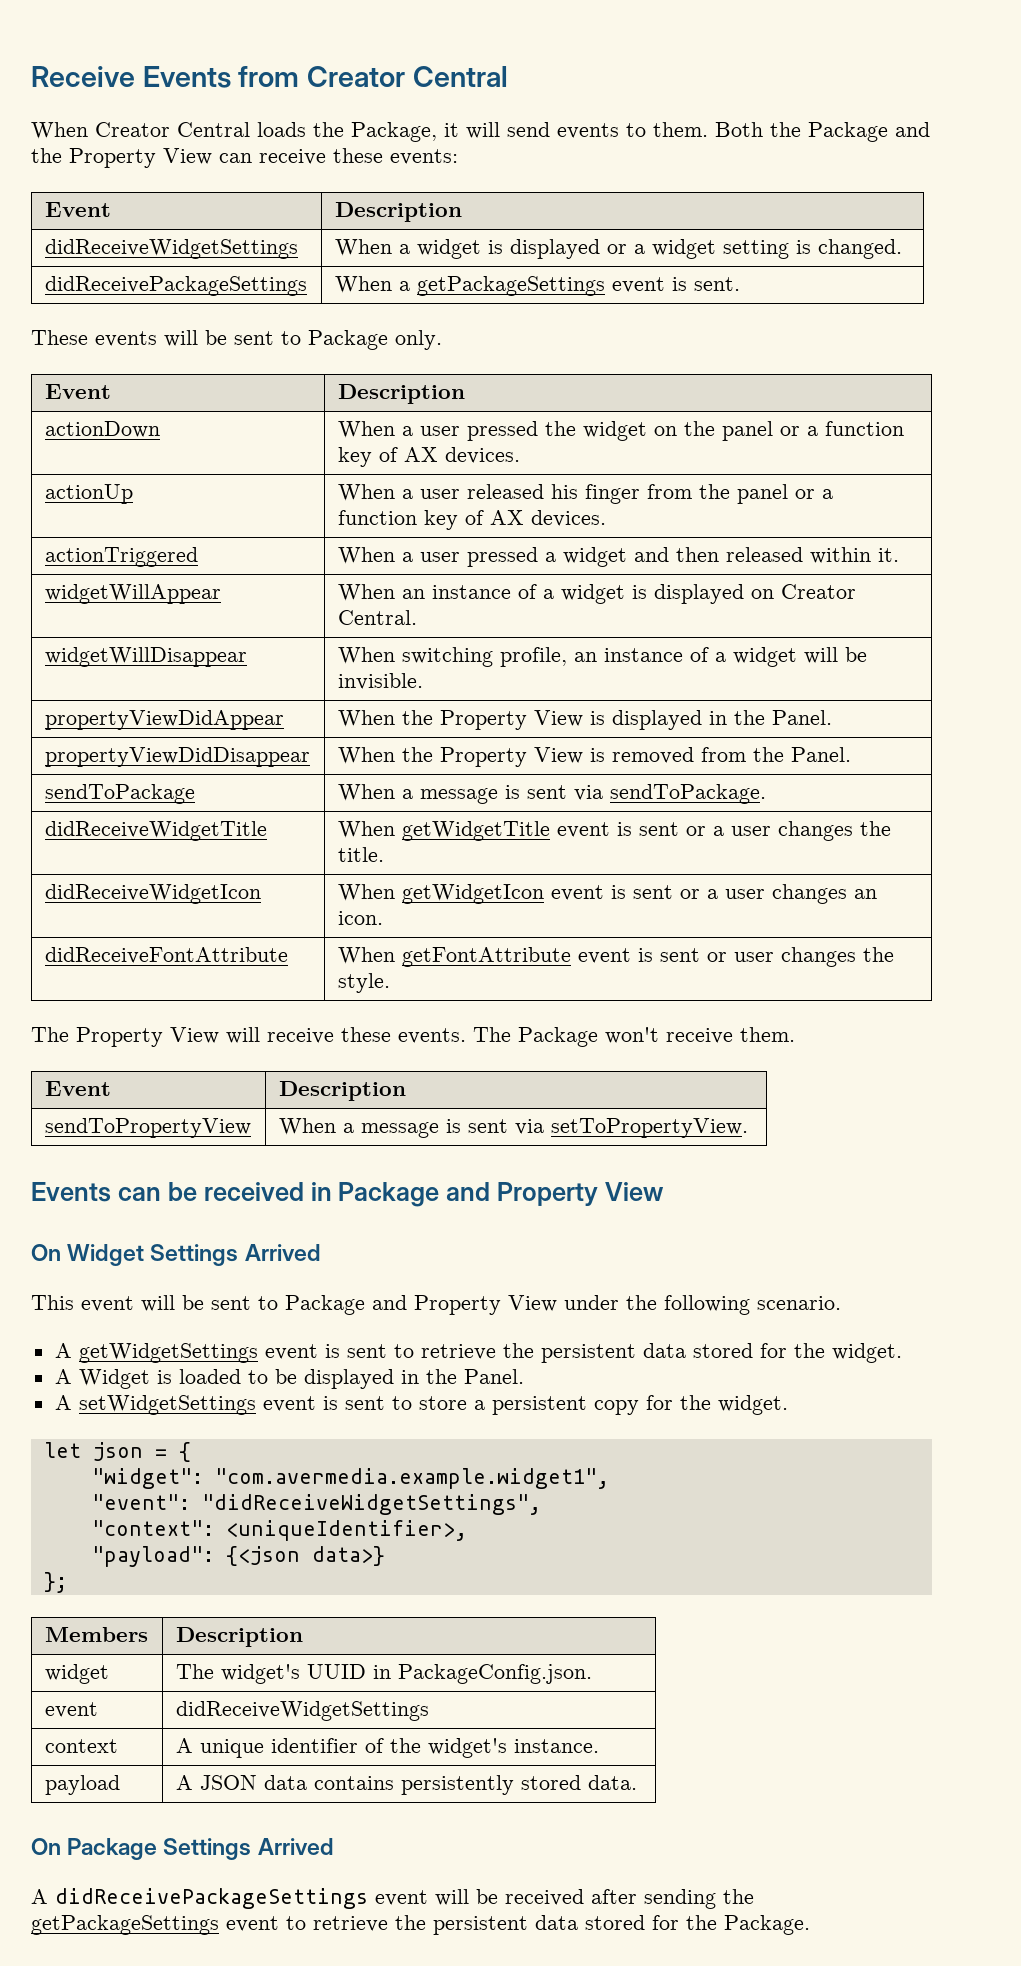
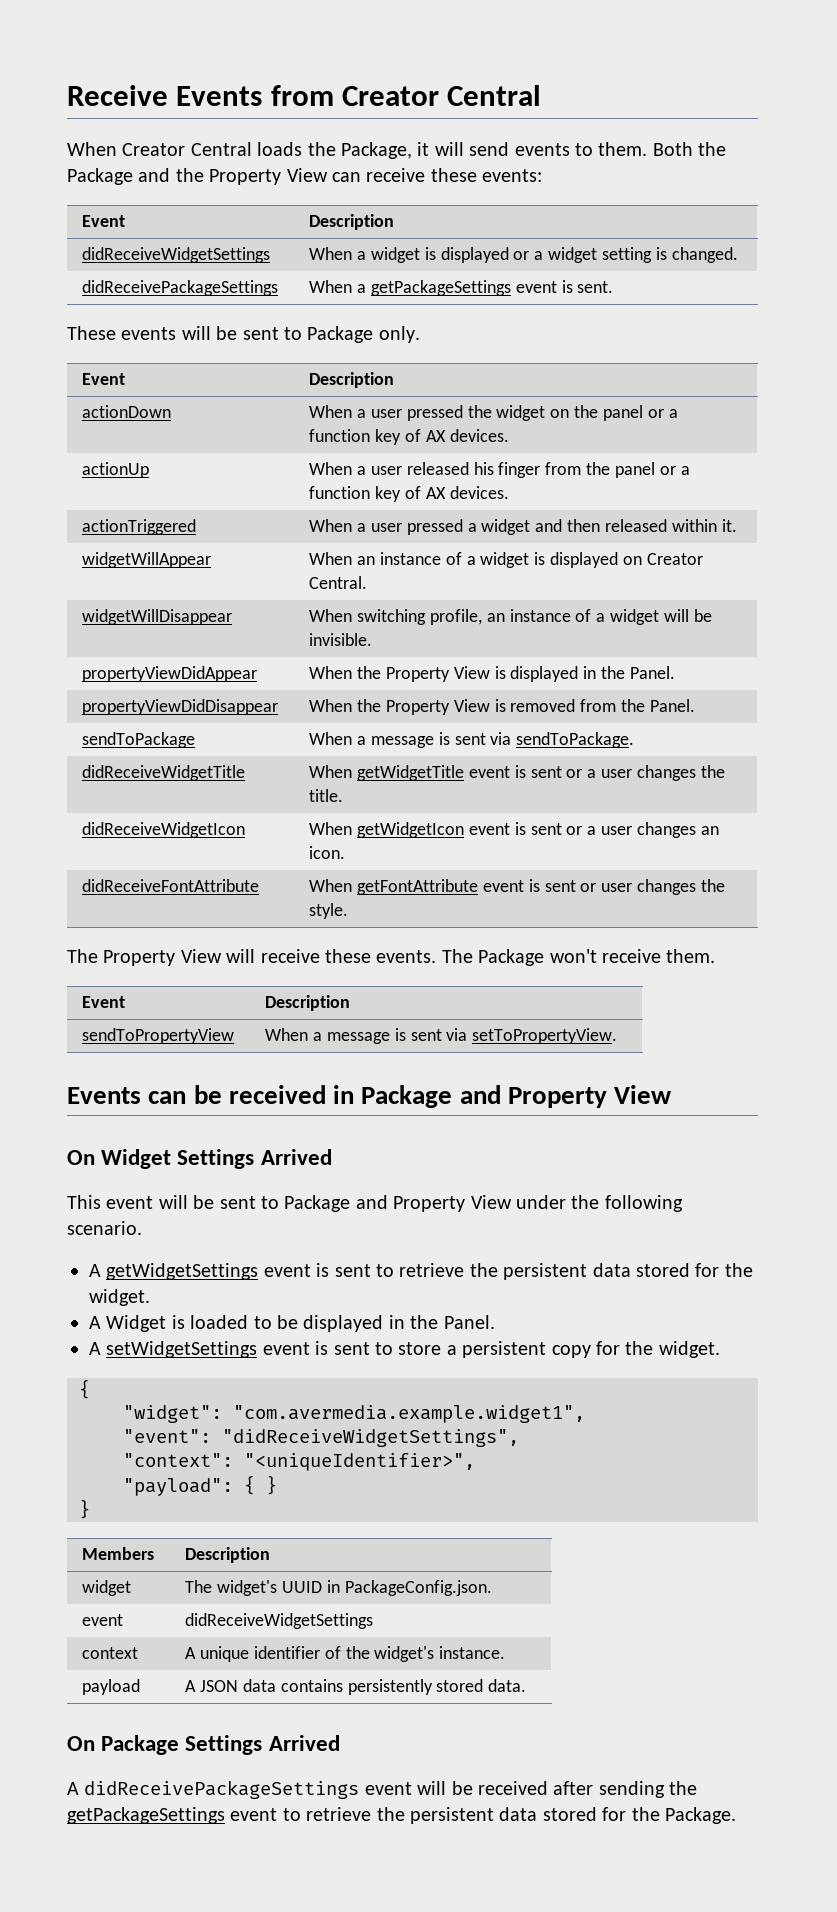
  A setWidgetSettings event is sent to store a persistent copy for the widget.
- let json = {
+ {
- "context": <uniqueIdentifier>,
+ "context": "<uniqueIdentifier>",
- "payload": {<json data>}
- };
+ "payload": { }
+ }

